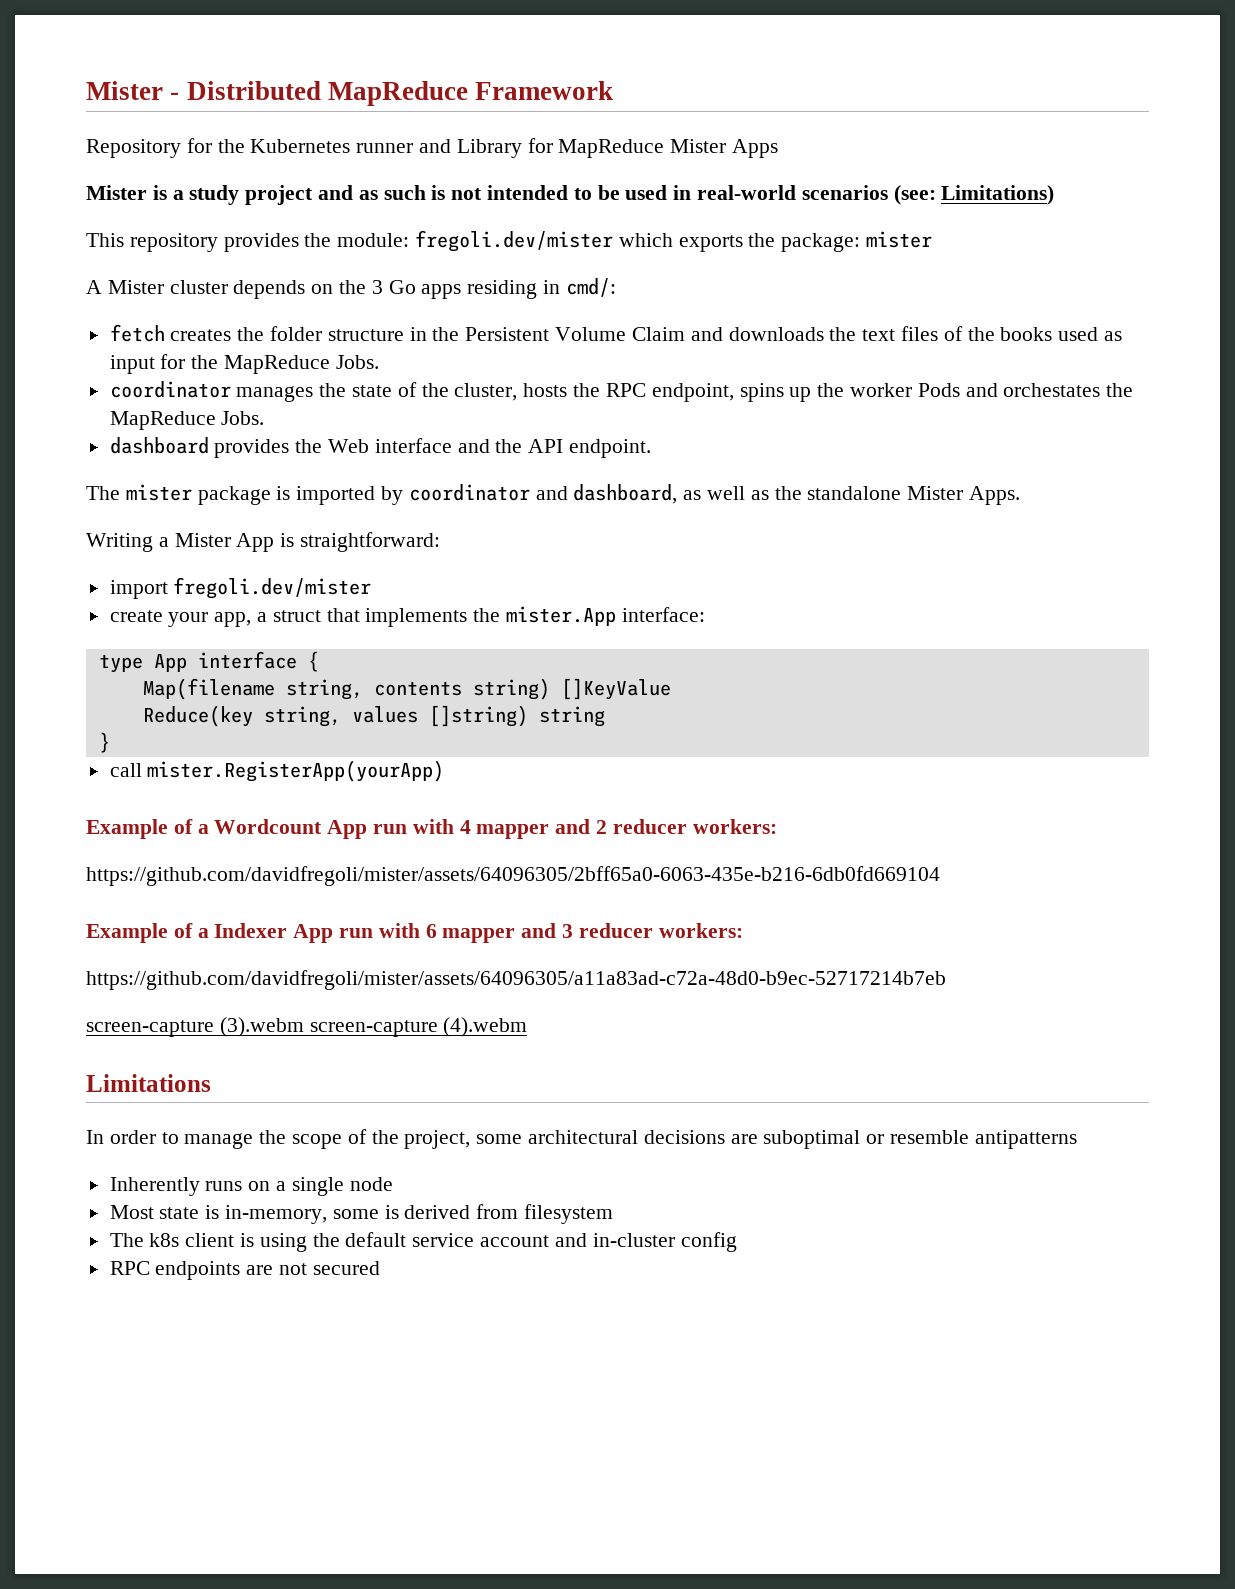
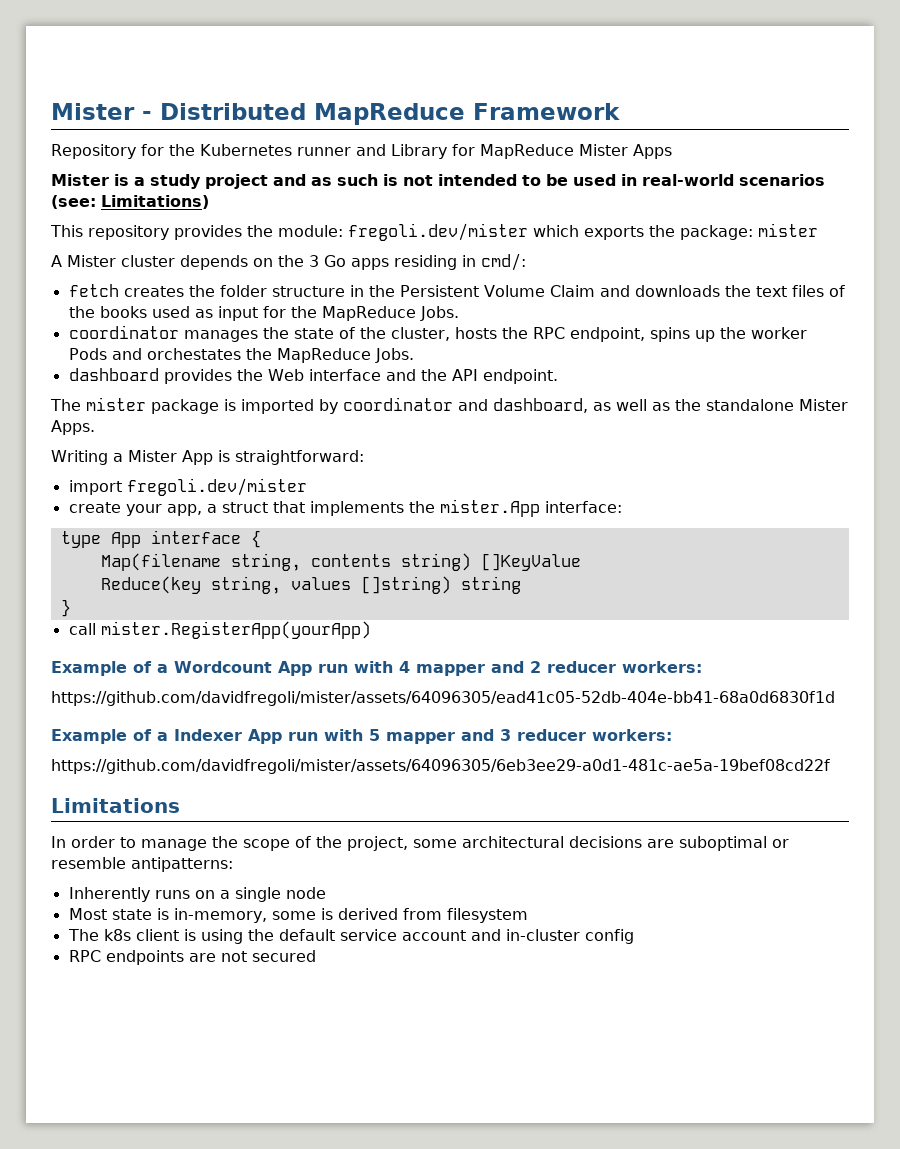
- https://github.com/davidfregoli/mister/assets/64096305/2bff65a0-6063-435e-b216-6db0fd669104
+ https://github.com/davidfregoli/mister/assets/64096305/ead41c05-52db-404e-bb41-68a0d6830f1d
- Example of a Indexer App run with 6 mapper and 3 reducer workers:
+ Example of a Indexer App run with 5 mapper and 3 reducer workers:
- https://github.com/davidfregoli/mister/assets/64096305/a11a83ad-c72a-48d0-b9ec-52717214b7eb
- screen-capture (3).webm screen-capture (4).webm
+ https://github.com/davidfregoli/mister/assets/64096305/6eb3ee29-a0d1-481c-ae5a-19bef08cd22f
- In order to manage the scope of the project, some architectural decisions are suboptimal or resemble antipatterns
+ In order to manage the scope of the project, some architectural decisions are suboptimal or resemble antipatterns:

